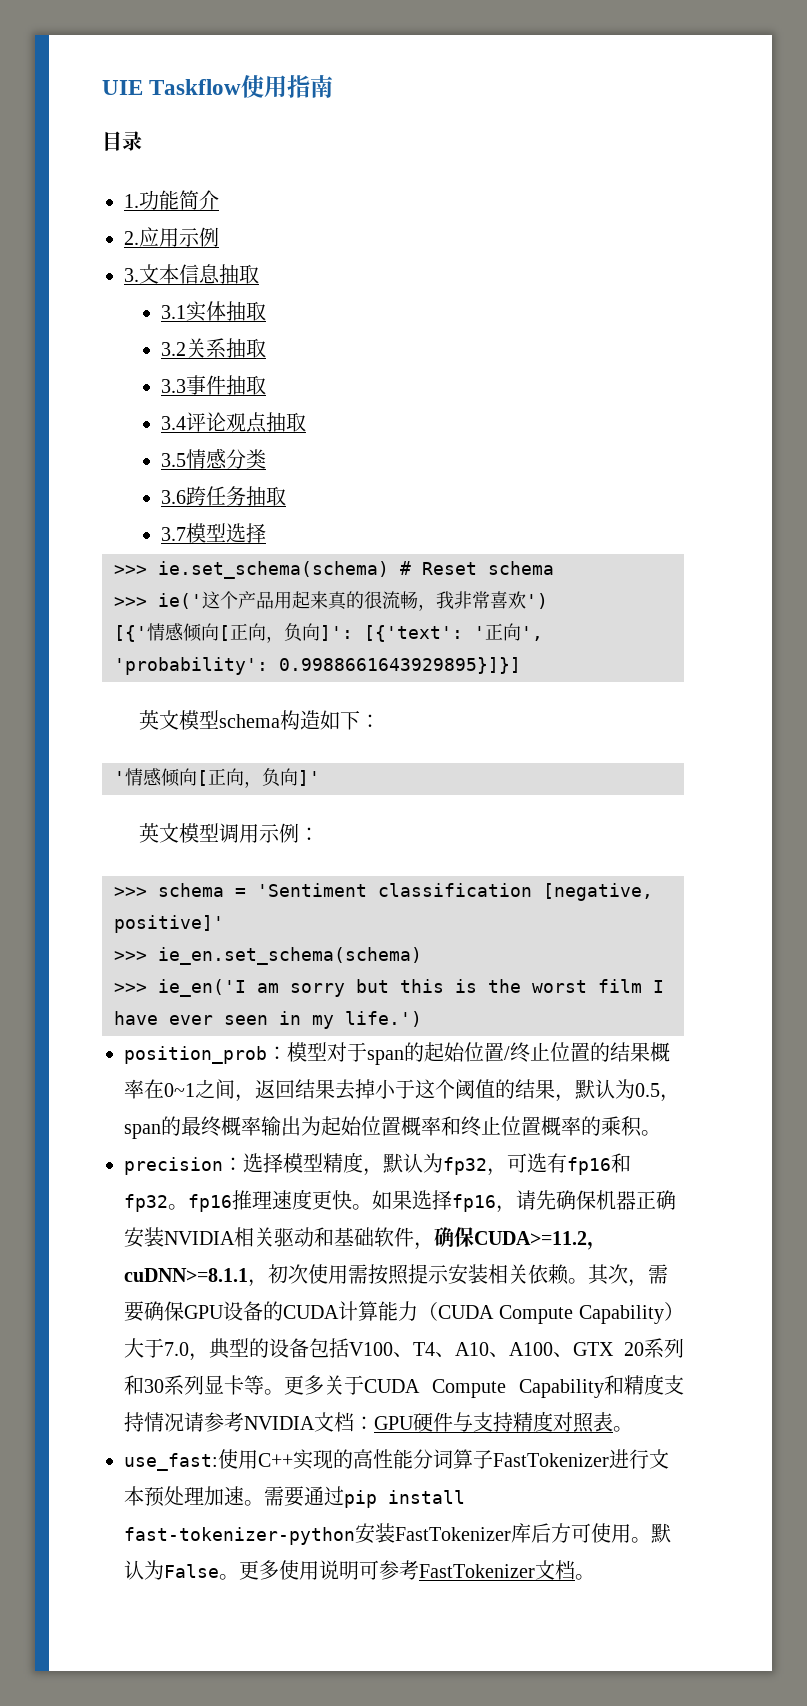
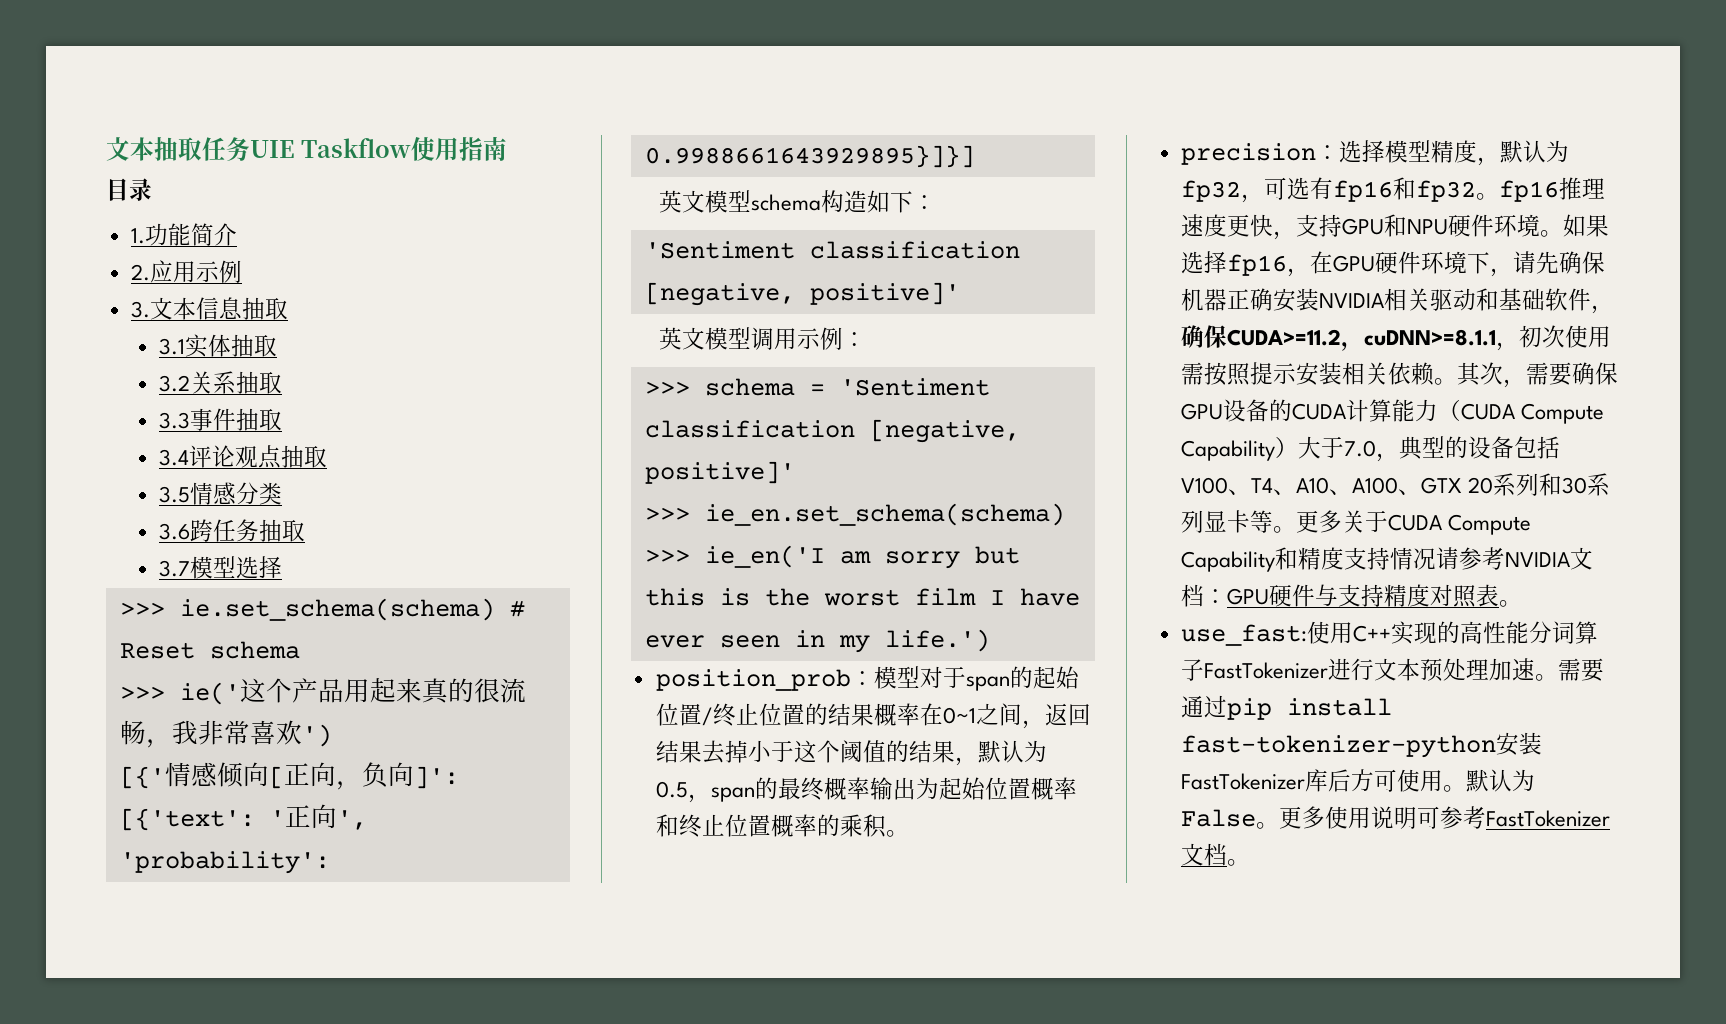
- UIE Taskflow使用指南
+ 文本抽取任务UIE Taskflow使用指南
  英文模型schema构造如下：
- '情感倾向[正向，负向]'
+ 'Sentiment classification [negative, positive]'
- precision：选择模型精度，默认为fp32，可选有fp16和fp32。fp16推理速度更快。如果选择fp16，请先确保机器正确安装NVIDIA相关驱动和基础软件，确保CUDA>=11.2，cuDNN>=8.1.1，初次使用需按照提示安装相关依赖。
+ precision：选择模型精度，默认为fp32，可选有fp16和fp32。fp16推理速度更快，支持GPU和NPU硬件环境。如果选择fp16，在GPU硬件环境下，请先确保机器正确安装NVIDIA相关驱动和基础软件，确保CUDA>=11.2，cuDNN>=8.1.1，初次使用需按照提示安装相关依赖。

